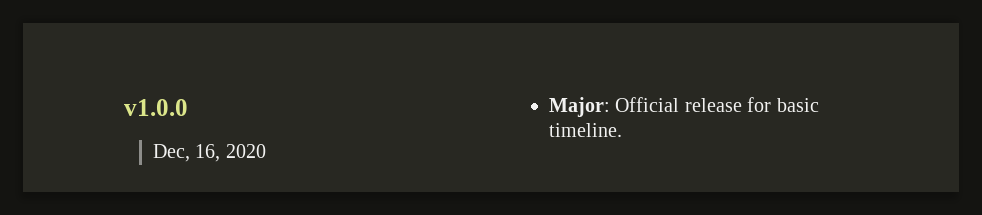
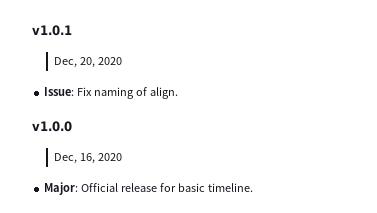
+ v1.0.1
+ Dec, 20, 2020
+ Issue: Fix naming of align.

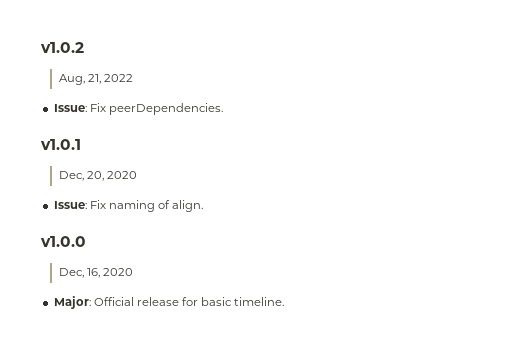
+ v1.0.2
+ Aug, 21, 2022
+ Issue: Fix peerDependencies.

